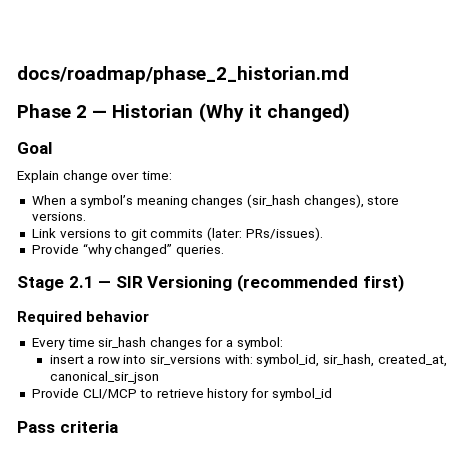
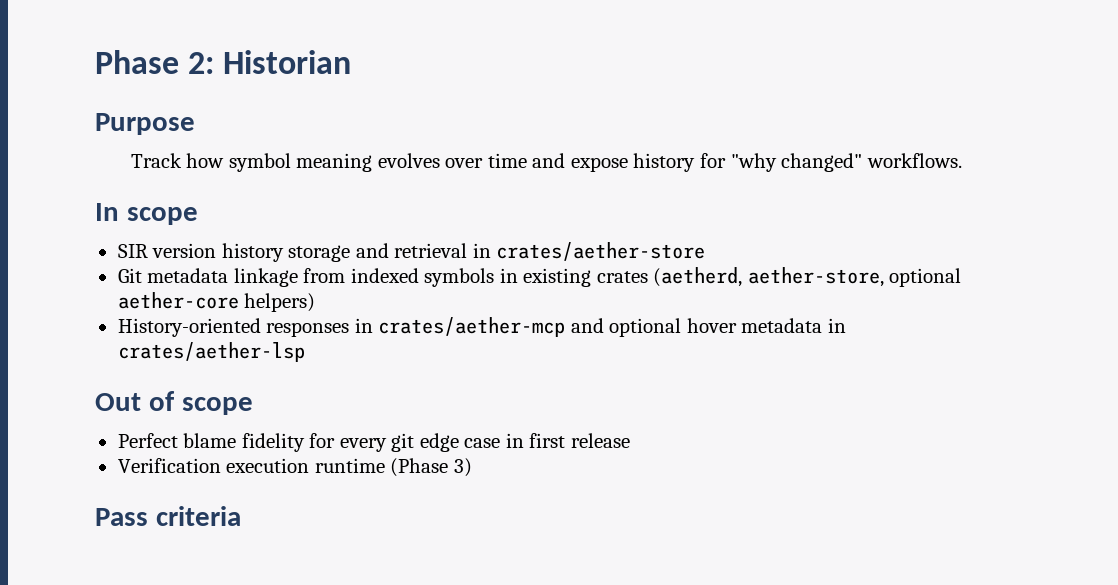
- docs/roadmap/phase_2_historian.md
- Phase 2 — Historian (Why it changed)
- Goal
- Explain change over time:
- When a symbol’s meaning changes (sir_hash changes), store versions.
- Link versions to git commits (later: PRs/issues).
- Provide “why changed” queries.
- Stage 2.1 — SIR Versioning (recommended first)
- Required behavior
- Every time sir_hash changes for a symbol:
- insert a row into sir_versions with: symbol_id, sir_hash, created_at, canonical_sir_json
- Provide CLI/MCP to retrieve history for symbol_id
+ Phase 2: Historian
+ Purpose
+ Track how symbol meaning evolves over time and expose history for "why changed" workflows.
+ In scope
+ SIR version history storage and retrieval in crates/aether-store
+ Git metadata linkage from indexed symbols in existing crates (aetherd, aether-store, optional aether-core helpers)
+ History-oriented responses in crates/aether-mcp and optional hover metadata in crates/aether-lsp
+ Out of scope
+ Perfect blame fidelity for every git edge case in first release
+ Verification execution runtime (Phase 3)

